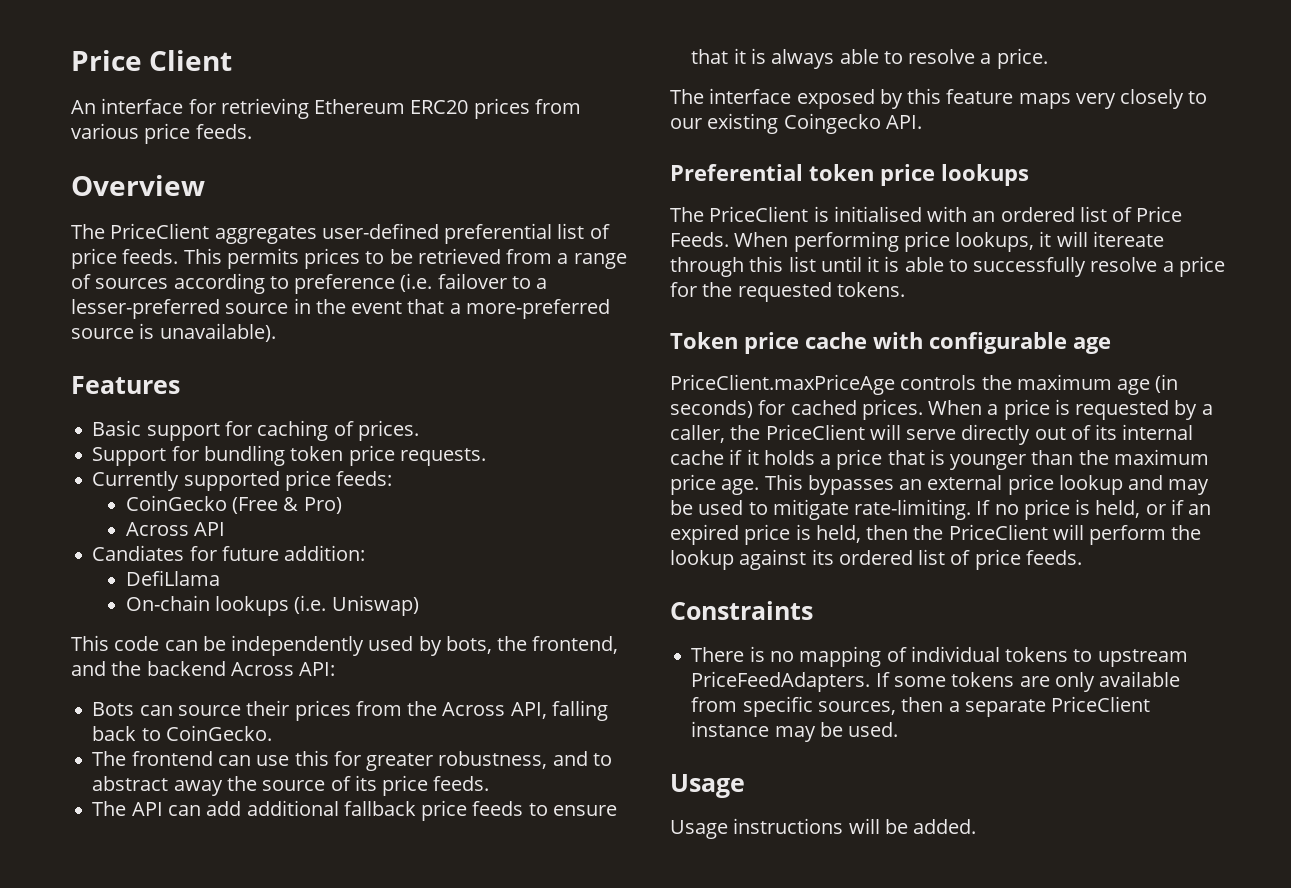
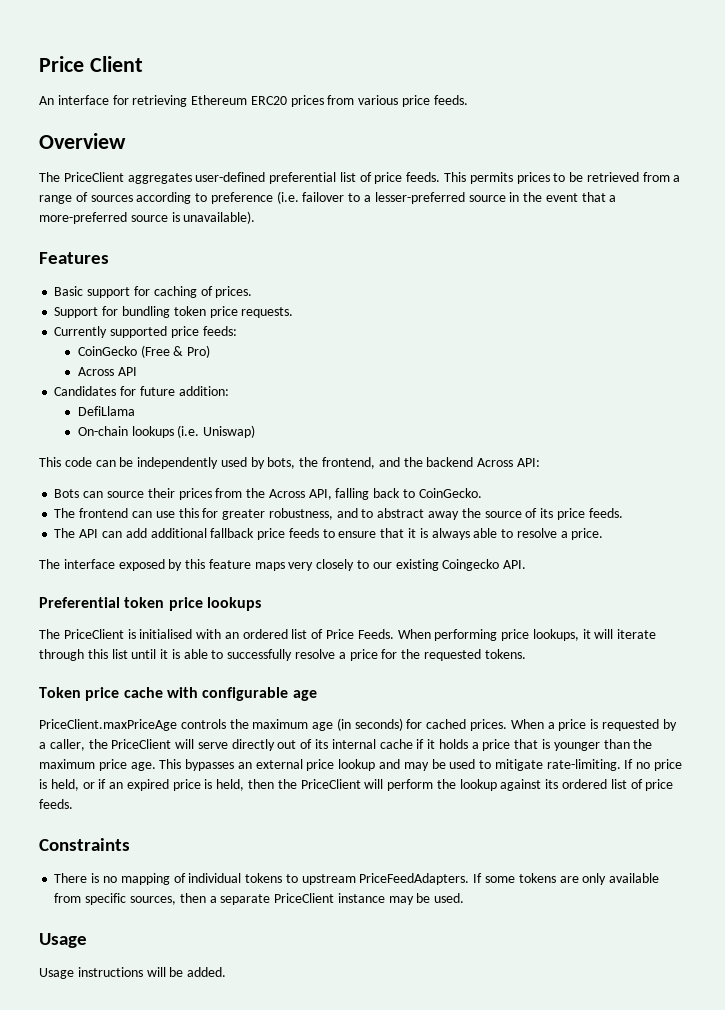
- Candiates for future addition:
+ Candidates for future addition:
- When performing price lookups, it will itereate through this list until it is able to successfully resolve a price for the requested tokens.
+ When performing price lookups, it will iterate through this list until it is able to successfully resolve a price for the requested tokens.

